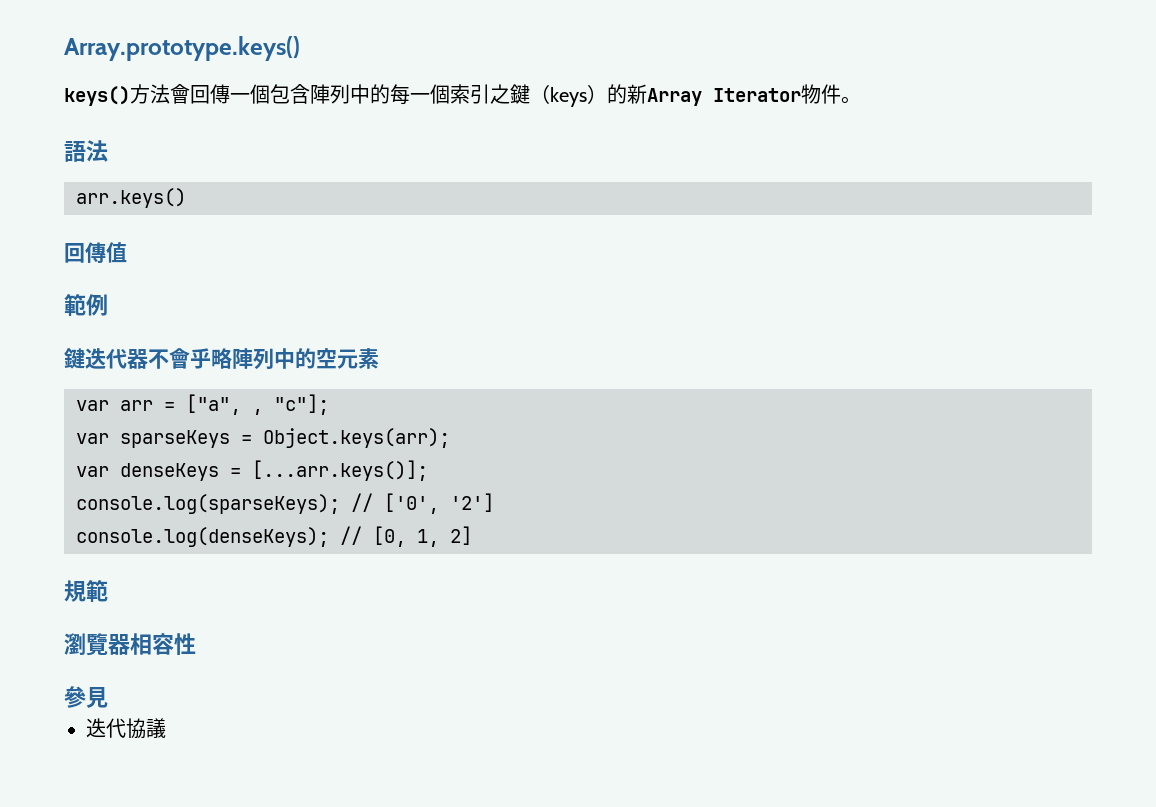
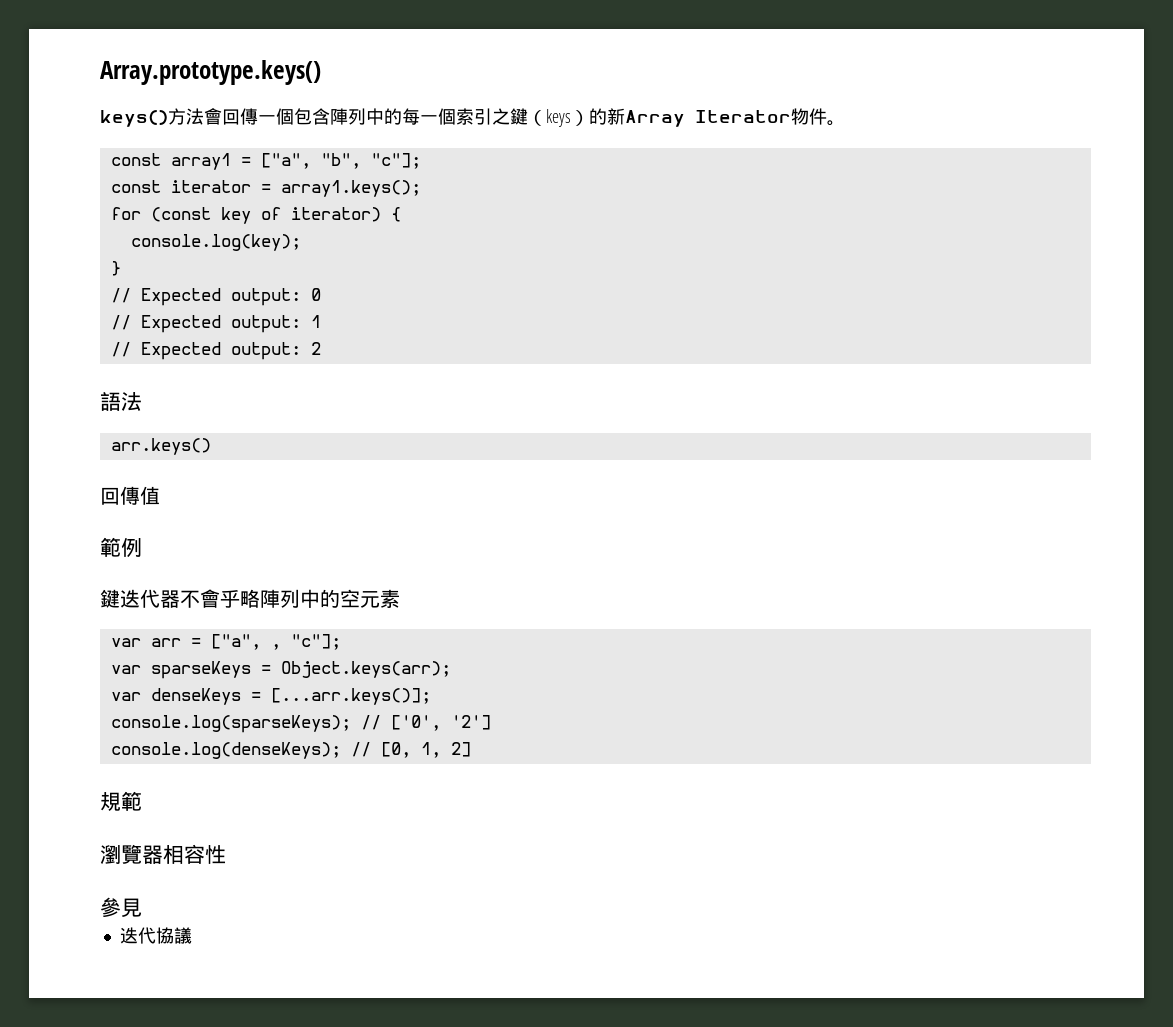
+ const array1 = ["a", "b", "c"];
+ const iterator = array1.keys();
+ for (const key of iterator) {
+ console.log(key);
+ }
+ // Expected output: 0
+ // Expected output: 1
+ // Expected output: 2

